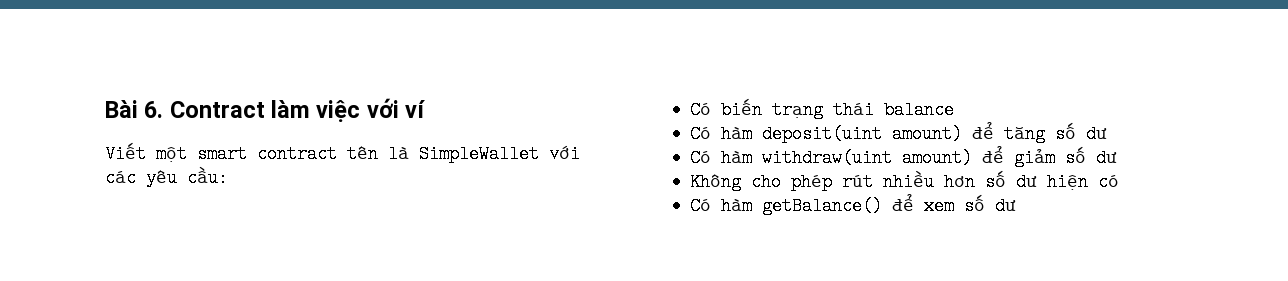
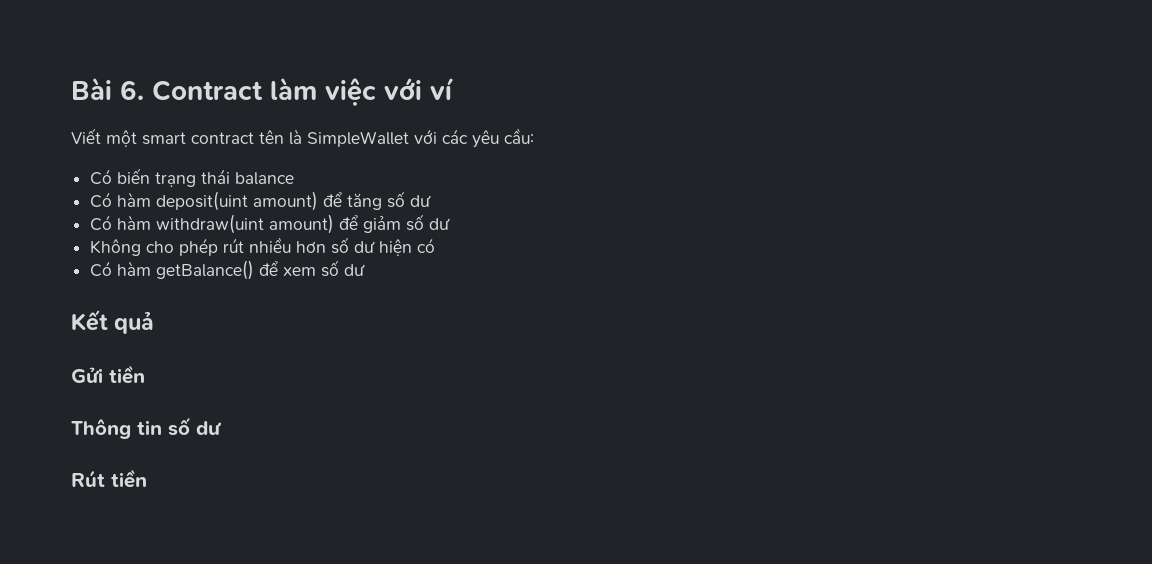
+ Kết quả
+ Gửi tiền
+ Thông tin số dư
+ Rút tiền

